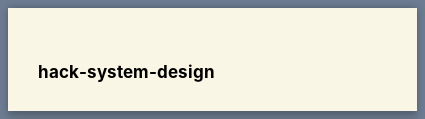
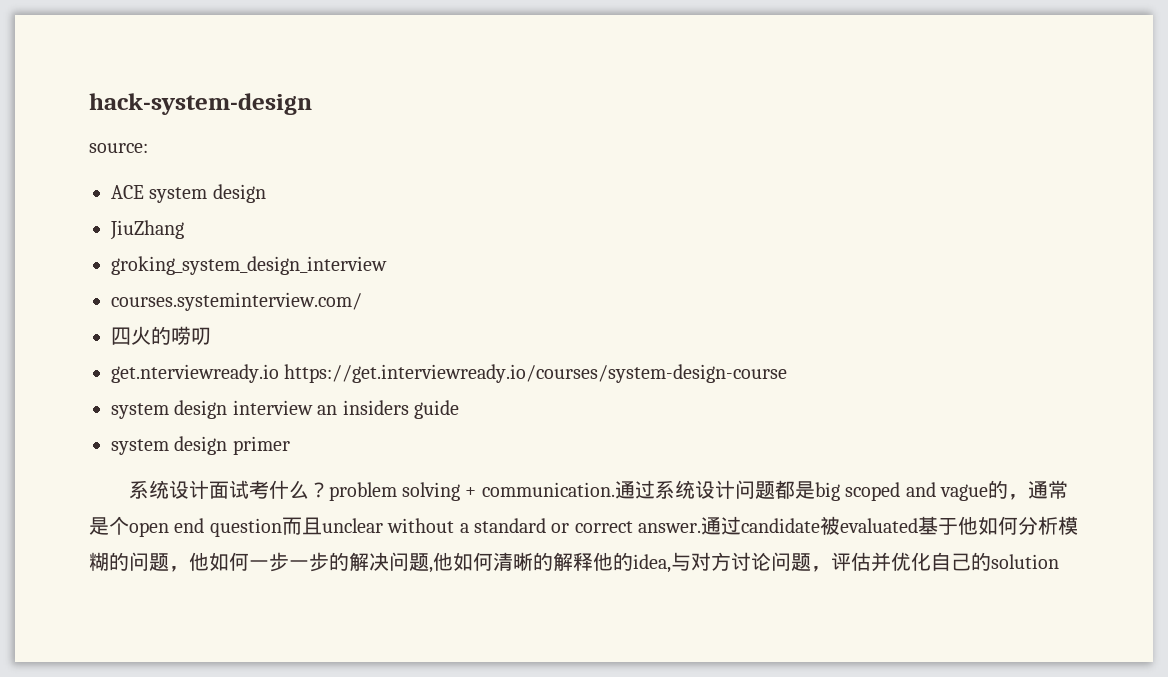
+ source:
+ ACE system design
+ JiuZhang
+ groking_system_design_interview
+ courses.systeminterview.com/
+ 四火的唠叨
+ get.nterviewready.io https://get.interviewready.io/courses/system-design-course
+ system design interview an insiders guide
+ system design primer
+ 系统设计面试考什么？problem solving + communication.通过系统设计问题都是big scoped and vague的，通常是个open end question而且unclear without a standard or correct answer.通过candidate被evaluated基于他如何分析模糊的问题，他如何一步一步的解决问题,他如何清晰的解释他的idea,与对方讨论问题，评估并优化自己的solution

